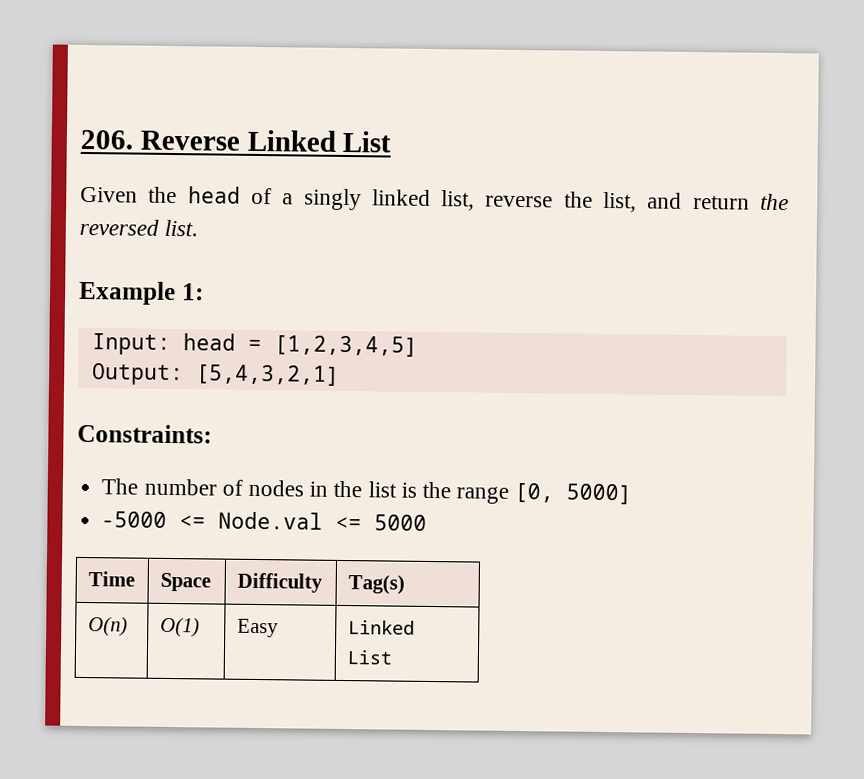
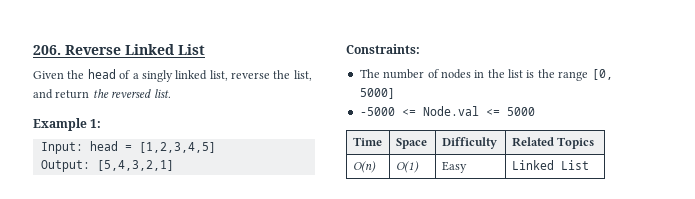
- Time | Space | Difficulty | Tag(s)
+ Time | Space | Difficulty | Related Topics

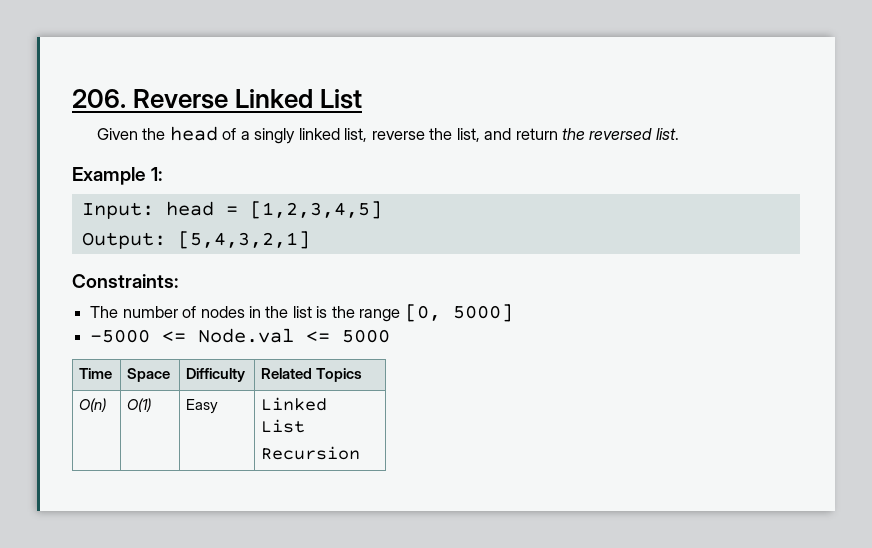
  O(n) | O(1) | Easy | Linked List
+ Recursion

